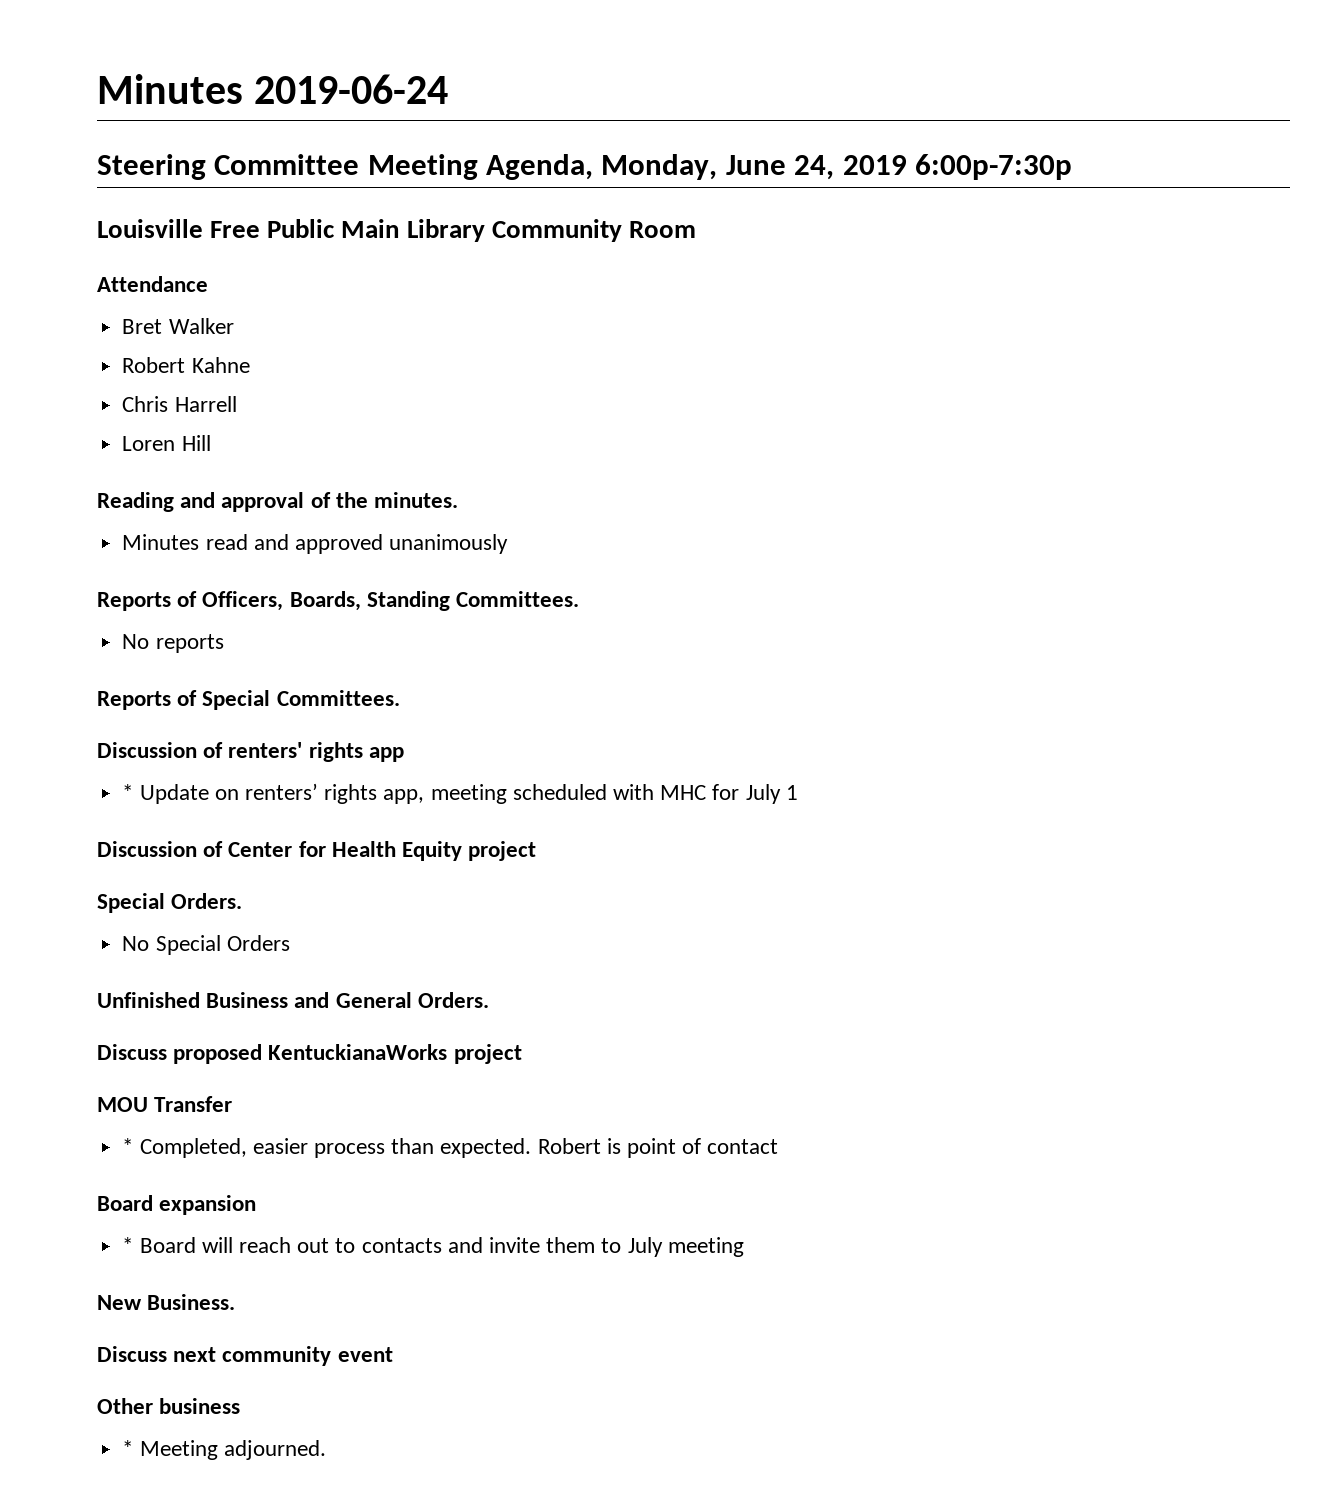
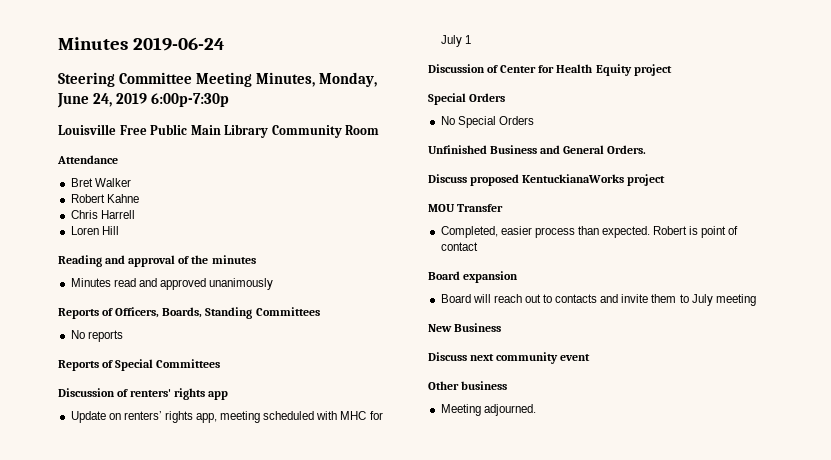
- Steering Committee Meeting Agenda, Monday, June 24, 2019 6:00p-7:30p
+ Steering Committee Meeting Minutes, Monday, June 24, 2019 6:00p-7:30p
- Reading and approval of the minutes.
+ Reading and approval of the minutes
- Reports of Officers, Boards, Standing Committees.
+ Reports of Officers, Boards, Standing Committees
- Reports of Special Committees.
+ Reports of Special Committees
- * Update on renters’ rights app, meeting scheduled with MHC for July 1
+ Update on renters’ rights app, meeting scheduled with MHC for July 1
  Discussion of Center for Health Equity project
- Special Orders.
+ Special Orders
- * Completed, easier process than expected.
+ Completed, easier process than expected.
- * Board will reach out to contacts and invite them to July meeting
+ Board will reach out to contacts and invite them to July meeting
- New Business.
+ New Business
- * Meeting adjourned.
+ Meeting adjourned.

